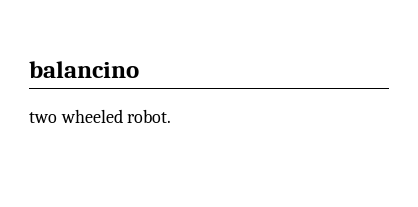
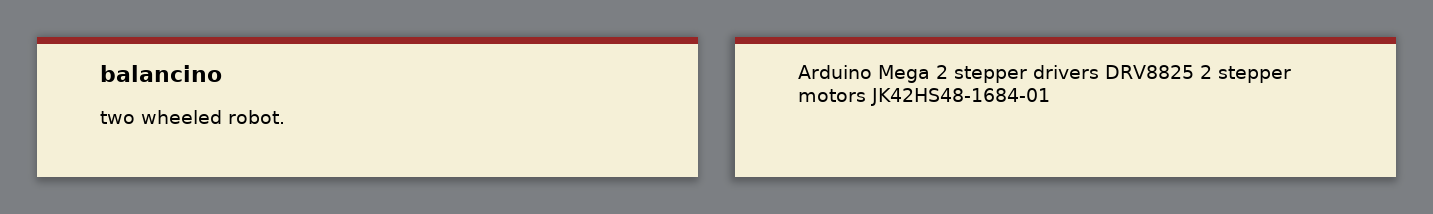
+ Arduino Mega 2 stepper drivers DRV8825 2 stepper motors JK42HS48-1684-01

